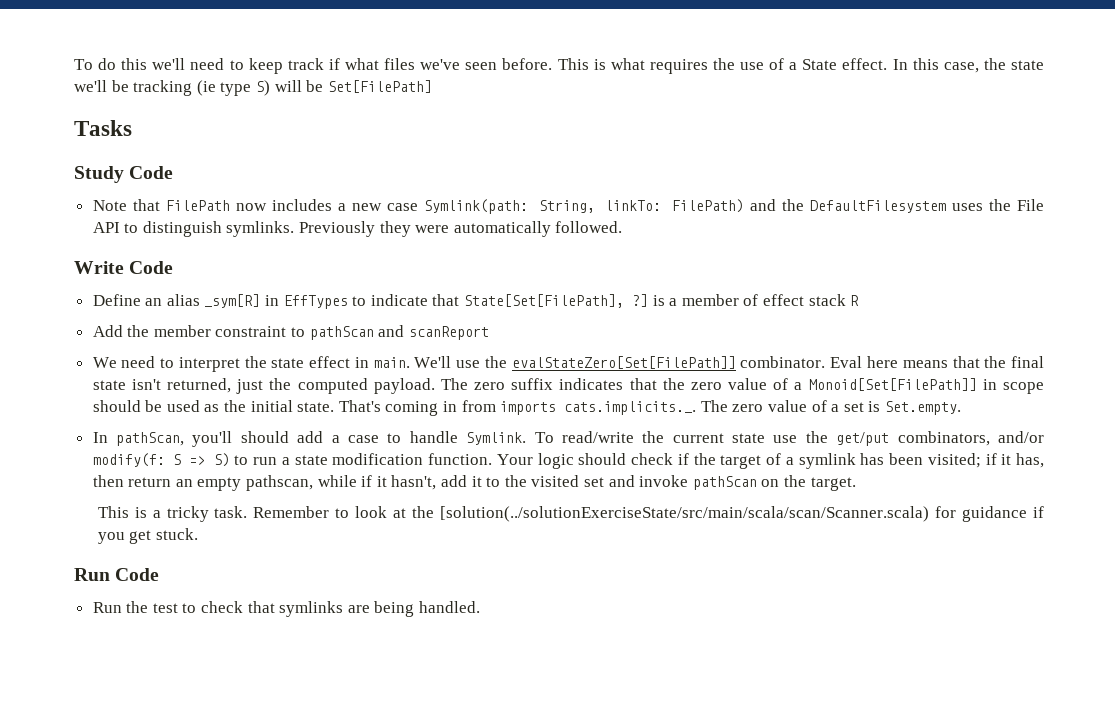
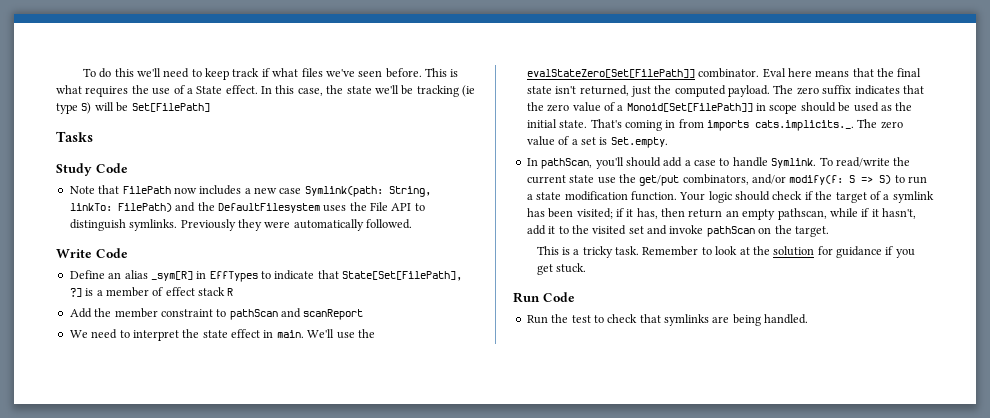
- Remember to look at the [solution(../solutionExerciseState/src/main/scala/scan/Scanner.scala) for guidance if you get stuck.
+ Remember to look at the solution for guidance if you get stuck.

